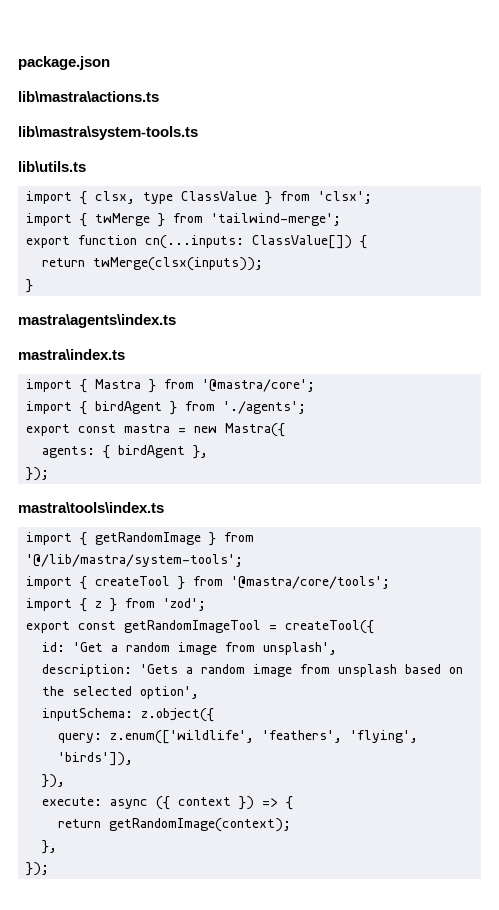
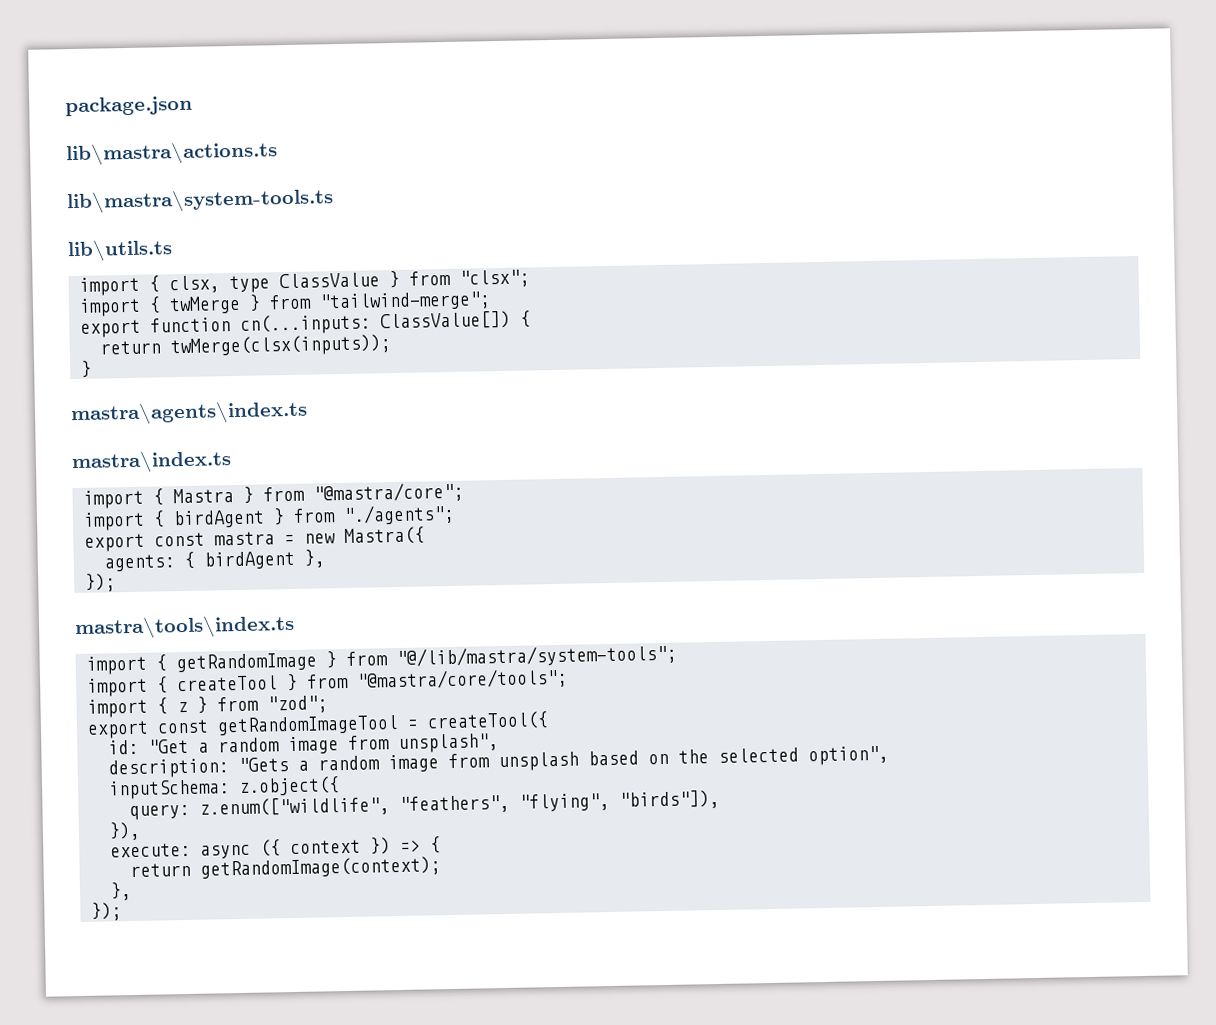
- import { clsx, type ClassValue } from 'clsx';
+ import { clsx, type ClassValue } from "clsx";
- import { twMerge } from 'tailwind-merge';
+ import { twMerge } from "tailwind-merge";
- import { Mastra } from '@mastra/core';
+ import { Mastra } from "@mastra/core";
- import { birdAgent } from './agents';
+ import { birdAgent } from "./agents";
- import { getRandomImage } from '@/lib/mastra/system-tools';
+ import { getRandomImage } from "@/lib/mastra/system-tools";
- import { createTool } from '@mastra/core/tools';
+ import { createTool } from "@mastra/core/tools";
- import { z } from 'zod';
+ import { z } from "zod";
- id: 'Get a random image from unsplash',
+ id: "Get a random image from unsplash",
- description: 'Gets a random image from unsplash based on the selected option',
+ description: "Gets a random image from unsplash based on the selected option",
- query: z.enum(['wildlife', 'feathers', 'flying', 'birds']),
+ query: z.enum(["wildlife", "feathers", "flying", "birds"]),

